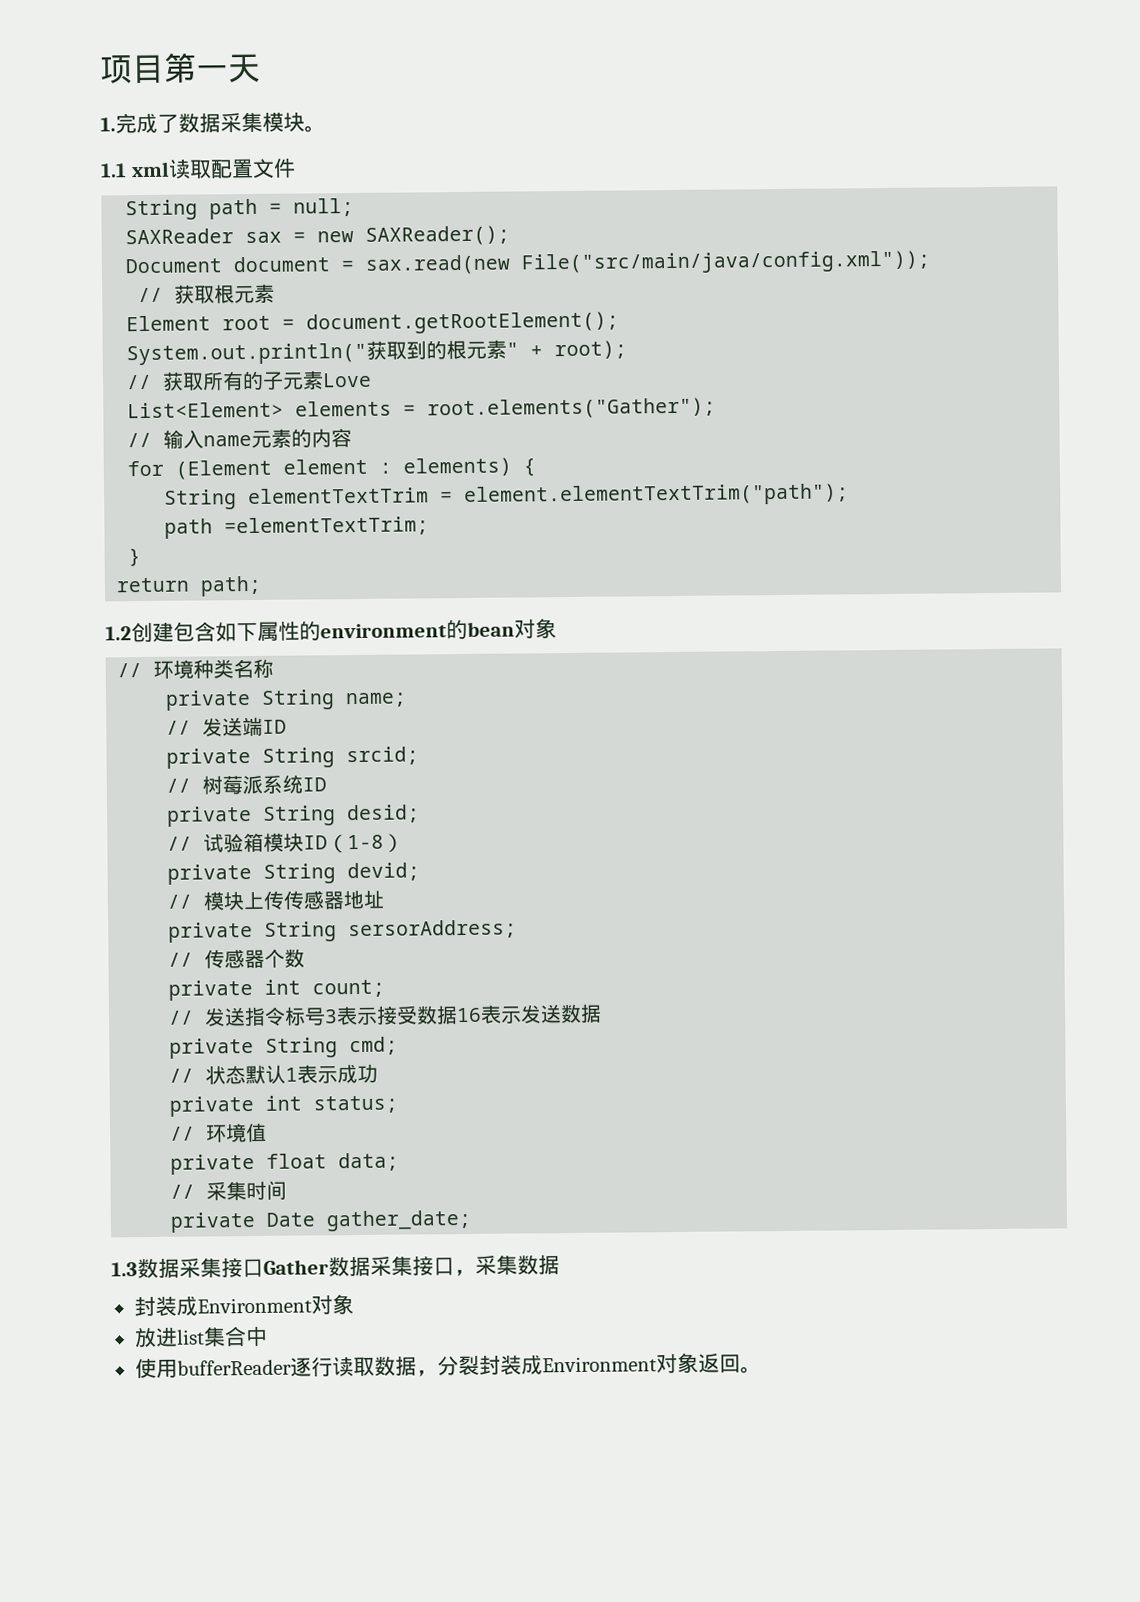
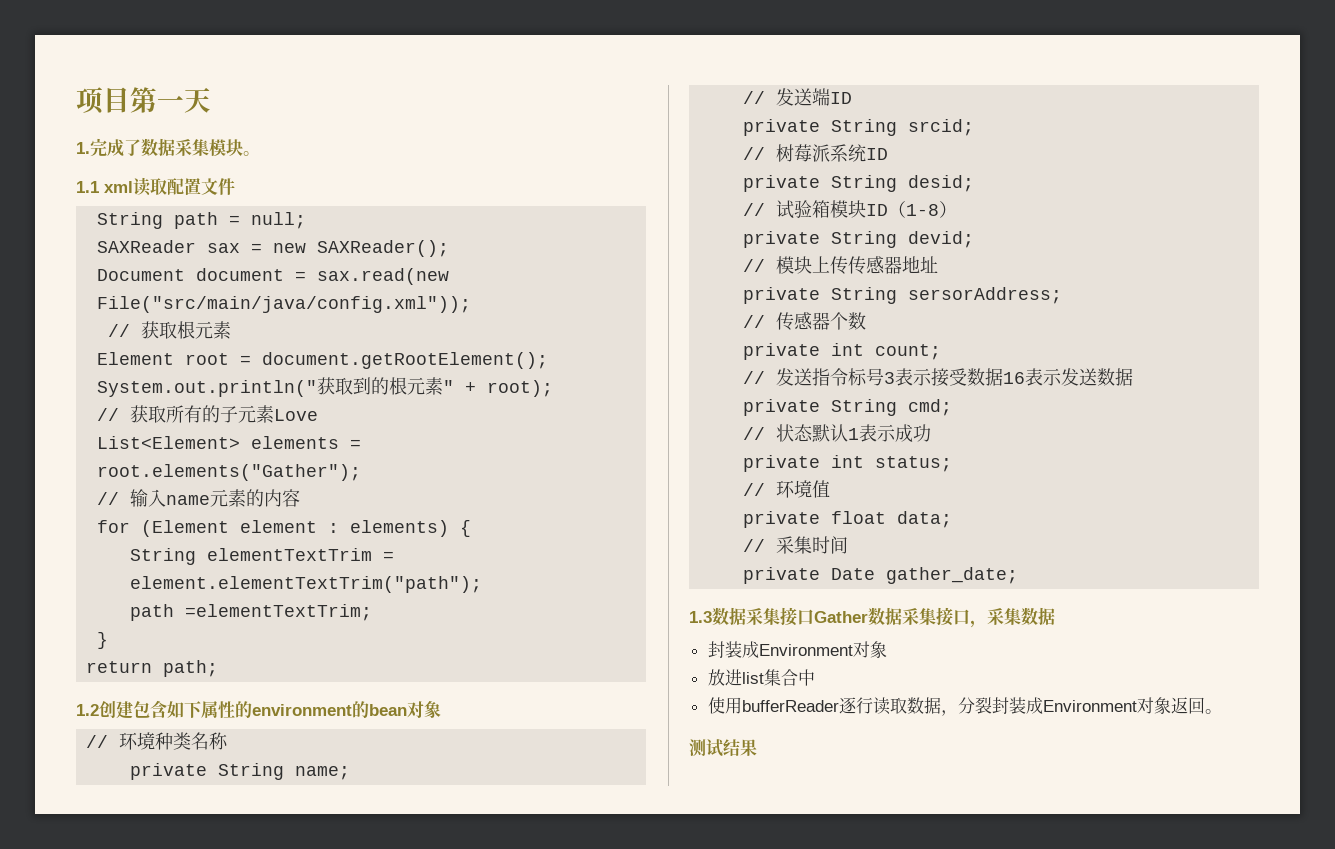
+ 测试结果

